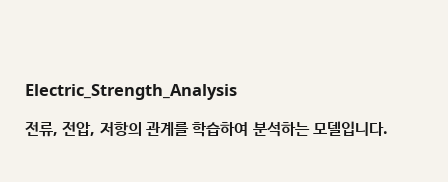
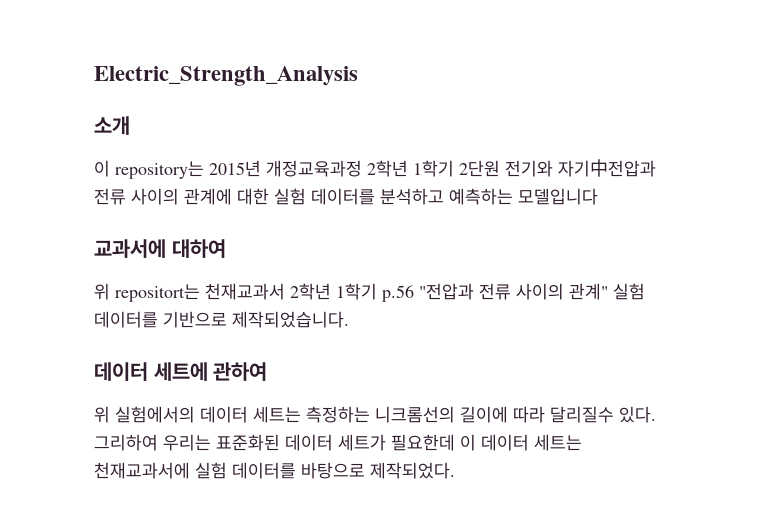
- 전류, 전압, 저항의 관계를 학습하여 분석하는 모델입니다.
+ 소개
+ 이 repository는 2015년 개정교육과정 2학년 1학기 2단원 전기와 자기中전압과 전류 사이의 관계에 대한 실험 데이터를 분석하고 예측하는 모델입니다
+ 교과서에 대하여
+ 위 repositort는 천재교과서 2학년 1학기 p.56 "전압과 전류 사이의 관계" 실험 데이터를 기반으로 제작되었습니다.
+ 데이터 세트에 관하여
+ 위 실험에서의 데이터 세트는 측정하는 니크롬선의 길이에 따라 달리질수 있다. 그리하여 우리는 표준화된 데이터 세트가 필요한데 이 데이터 세트는 천재교과서에 실험 데이터를 바탕으로 제작되었다.

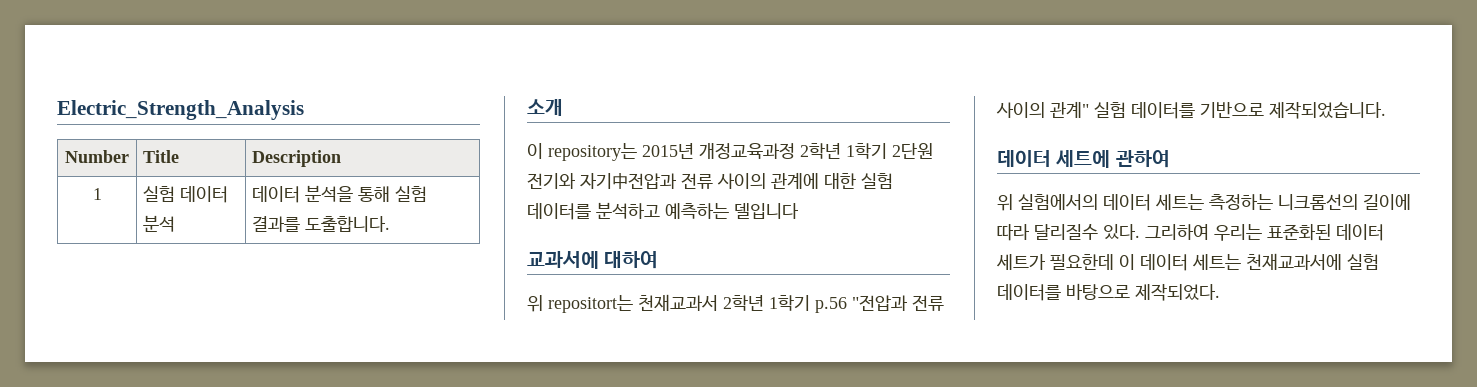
+ Number | Title | Description
+ 1 | 실험 데이터 분석 | 데이터 분석을 통해 실험 결과를 도출합니다.
- 이 repository는 2015년 개정교육과정 2학년 1학기 2단원 전기와 자기中전압과 전류 사이의 관계에 대한 실험 데이터를 분석하고 예측하는 모델입니다
+ 이 repository는 2015년 개정교육과정 2학년 1학기 2단원 전기와 자기中전압과 전류 사이의 관계에 대한 실험 데이터를 분석하고 예측하는 델입니다

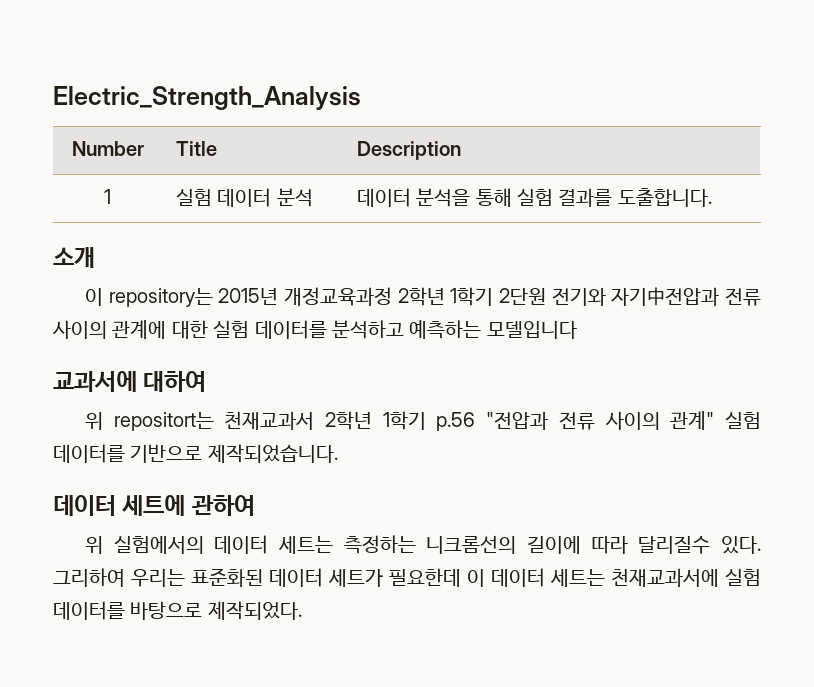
- 이 repository는 2015년 개정교육과정 2학년 1학기 2단원 전기와 자기中전압과 전류 사이의 관계에 대한 실험 데이터를 분석하고 예측하는 델입니다
+ 이 repository는 2015년 개정교육과정 2학년 1학기 2단원 전기와 자기中전압과 전류 사이의 관계에 대한 실험 데이터를 분석하고 예측하는 모델입니다

